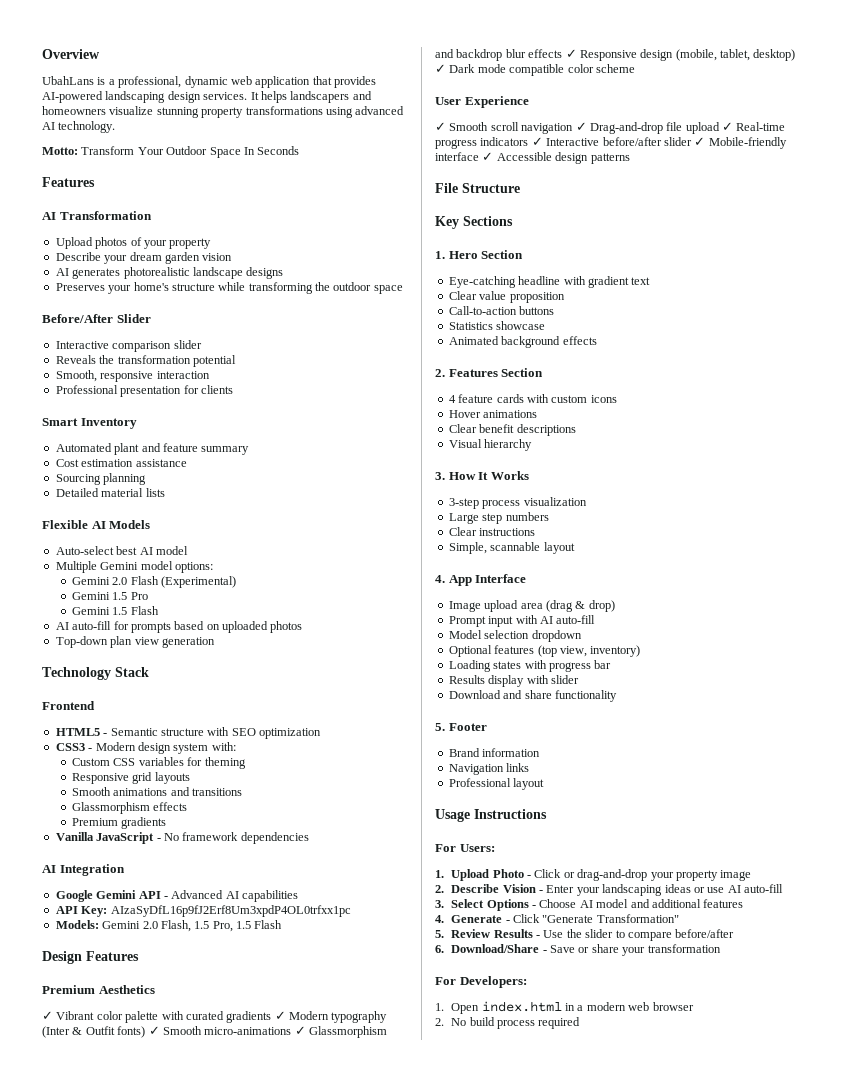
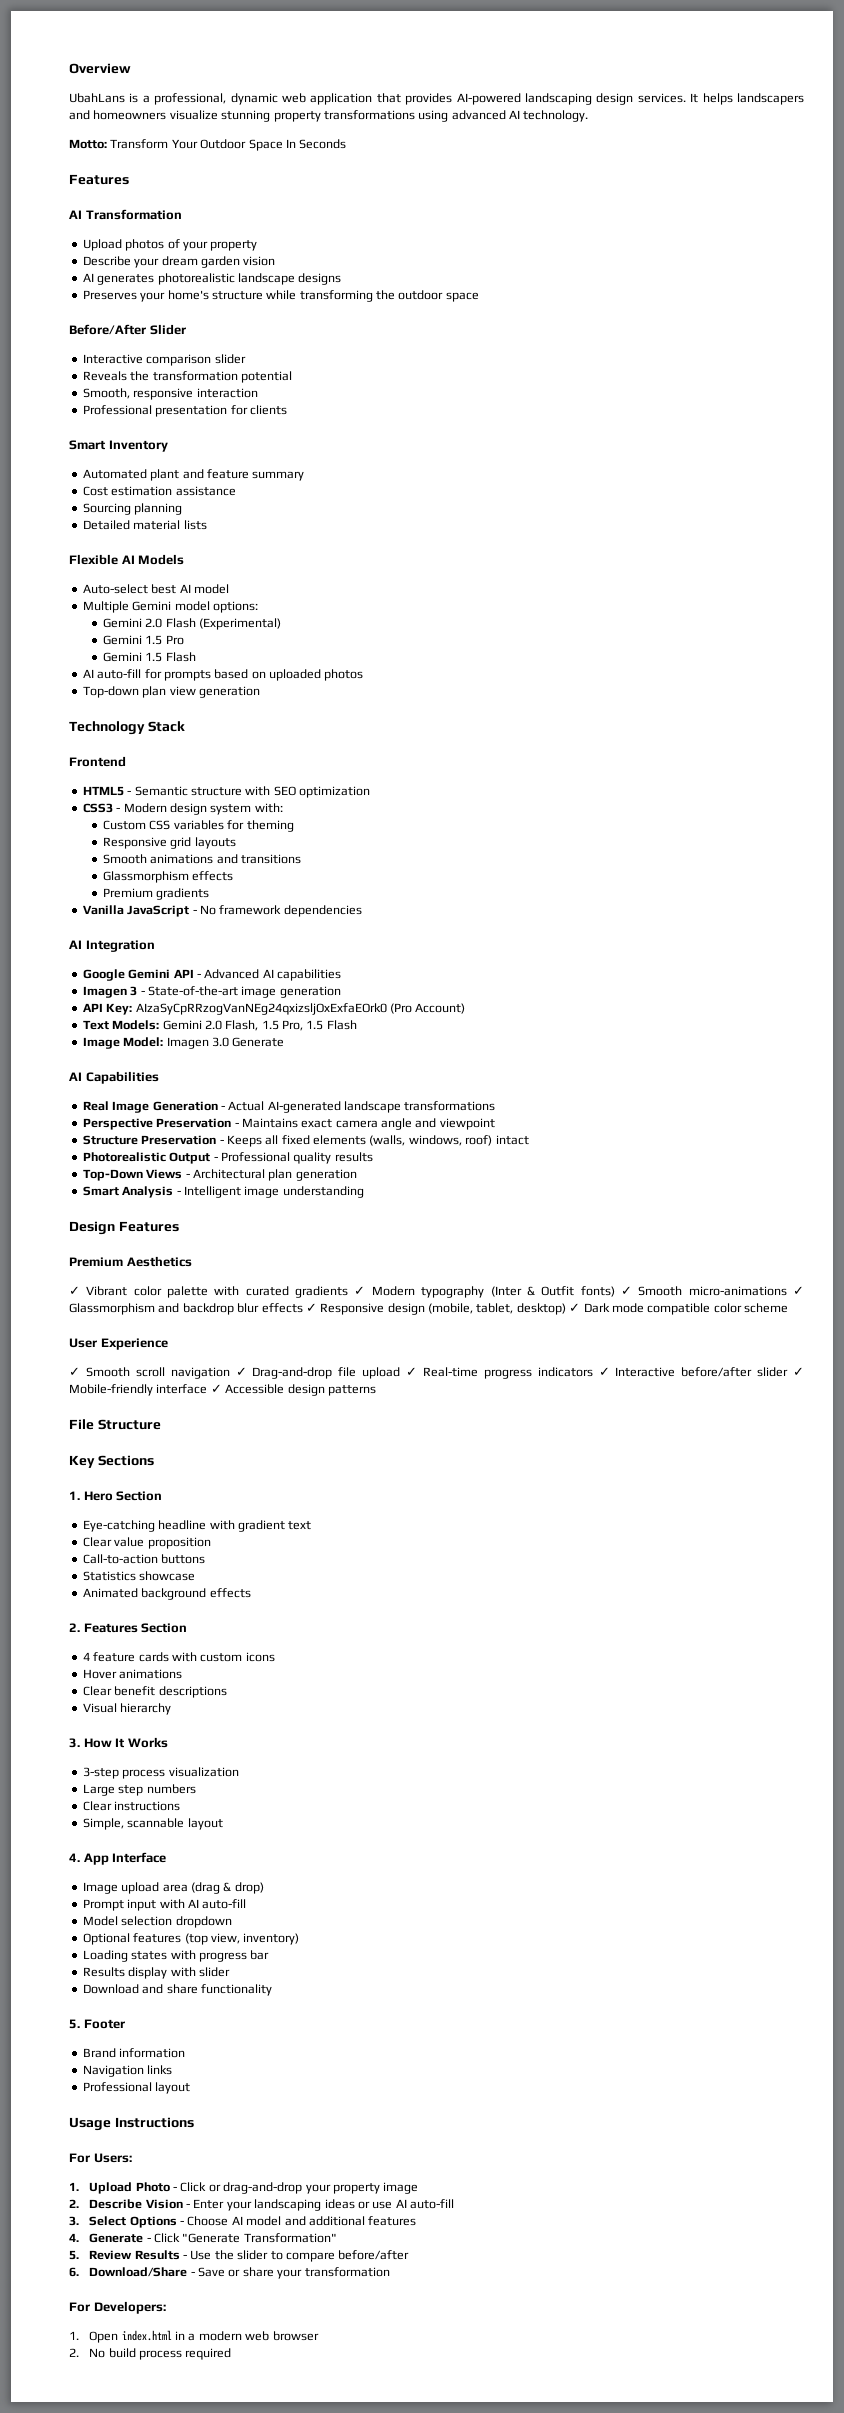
- API Key: AIzaSyDfL16p9fJ2Erf8Um3xpdP4OL0trfxx1pc
- Models: Gemini 2.0 Flash, 1.5 Pro, 1.5 Flash
+ Imagen 3 - State-of-the-art image generation
+ API Key: AIzaSyCpRRzogVanNEg24qxizsljOxExfaEOrk0 (Pro Account)
+ Text Models: Gemini 2.0 Flash, 1.5 Pro, 1.5 Flash
+ Image Model: Imagen 3.0 Generate
+ AI Capabilities
+ Real Image Generation - Actual AI-generated landscape transformations
+ Perspective Preservation - Maintains exact camera angle and viewpoint
+ Structure Preservation - Keeps all fixed elements (walls, windows, roof) intact
+ Photorealistic Output - Professional quality results
+ Top-Down Views - Architectural plan generation
+ Smart Analysis - Intelligent image understanding

